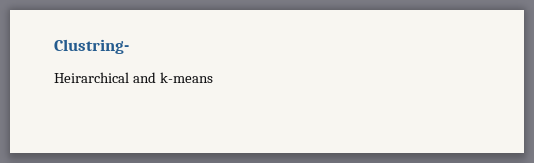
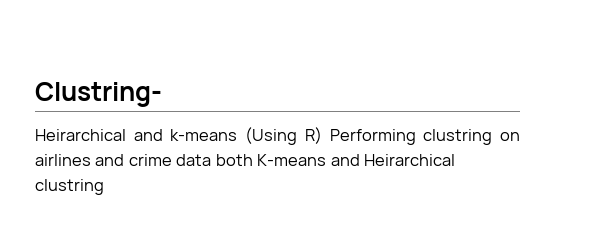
- Heirarchical and k-means
+ Heirarchical and k-means (Using R) Performing clustring on airlines and crime data both K-means and Heirarchical clustring

